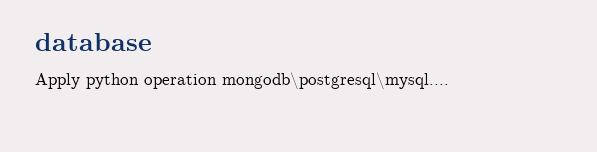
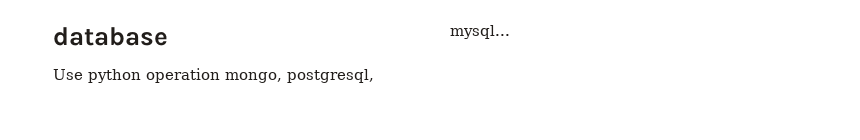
- Apply python operation mongodb\postgresql\mysql....
+ Use python operation mongo, postgresql, mysql...

